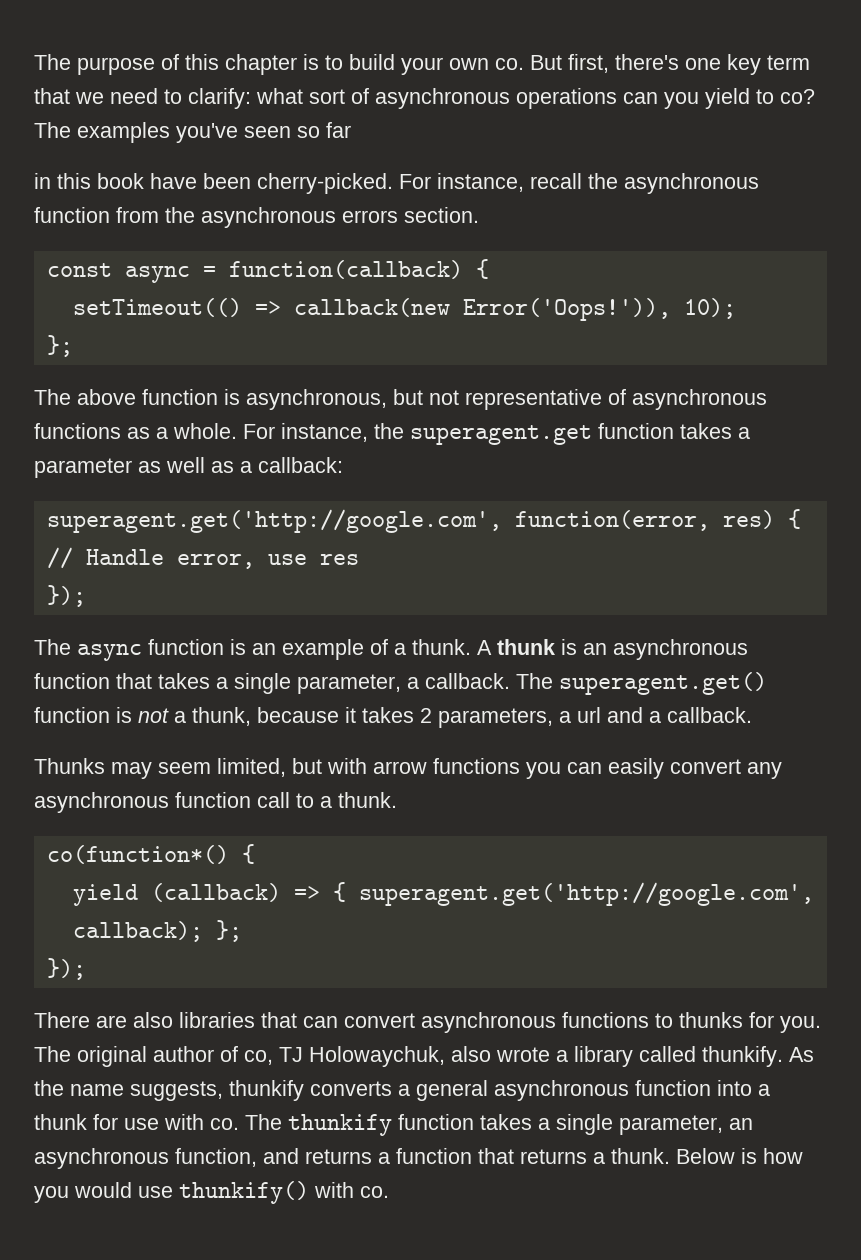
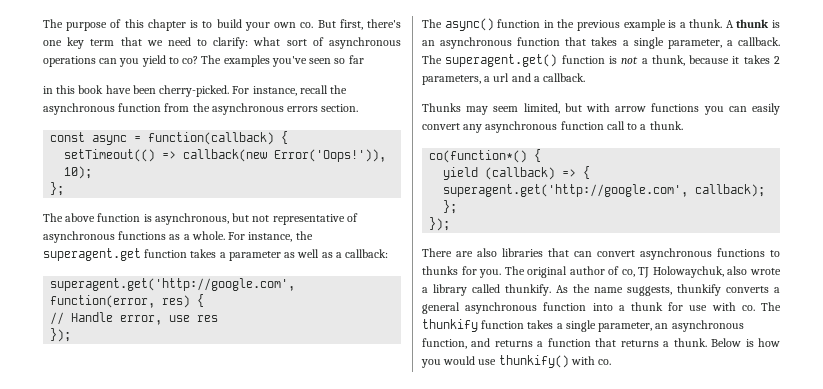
- The async function is an example of a thunk.
+ The async() function in the previous example is a thunk.

